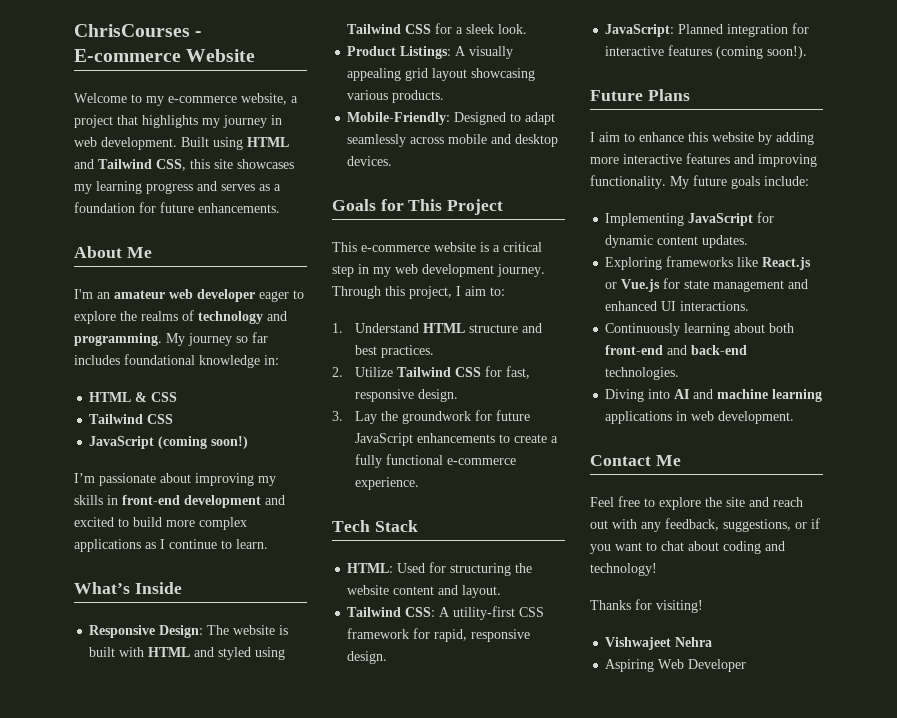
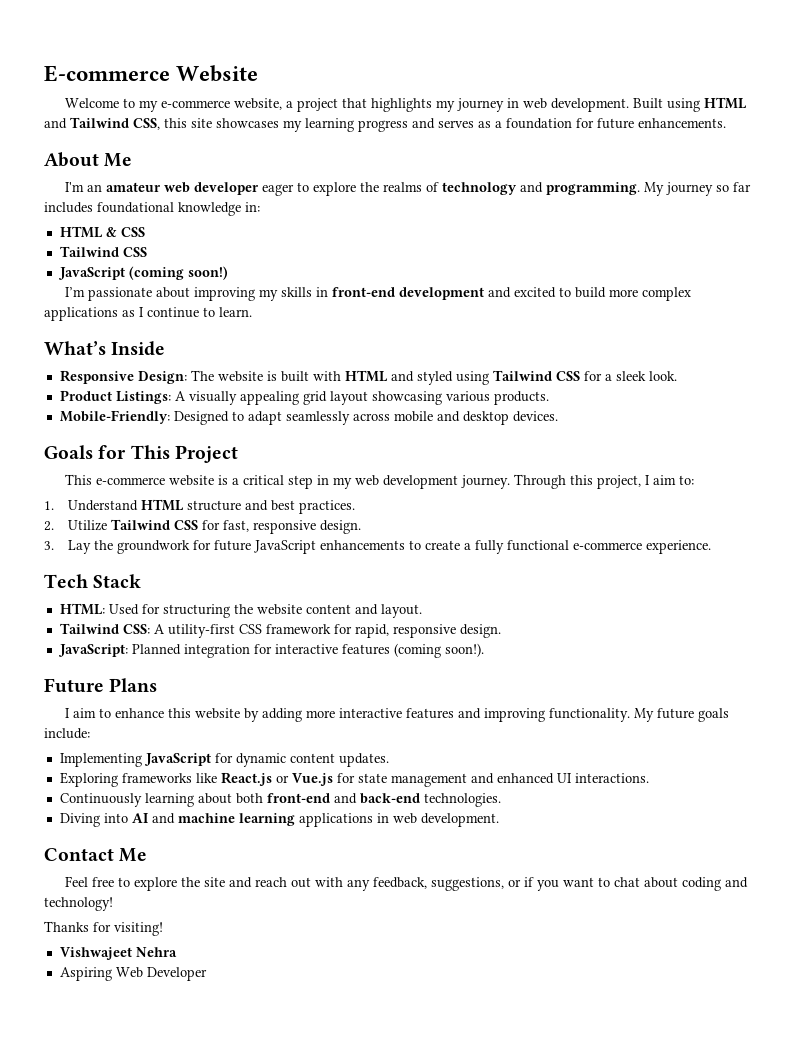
- ChrisCourses - E-commerce Website
+ E-commerce Website

